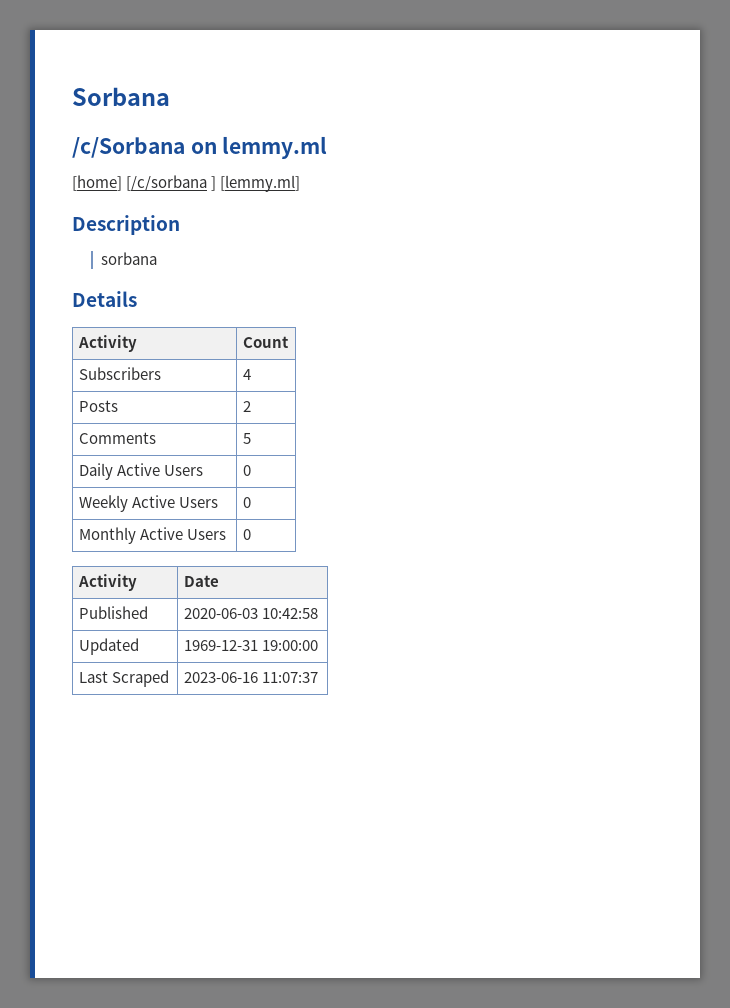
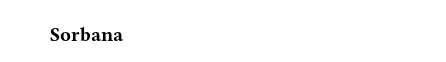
- /c/Sorbana on lemmy.ml
- [home] [/c/sorbana ] [lemmy.ml]
- Description
- sorbana
- Details
- Activity | Count
- Subscribers | 4
- Posts | 2
- Comments | 5
- Daily Active Users | 0
- Weekly Active Users | 0
- Monthly Active Users | 0
- Activity | Date
- Published | 2020-06-03 10:42:58
- Updated | 1969-12-31 19:00:00
- Last Scraped | 2023-06-16 11:07:37

